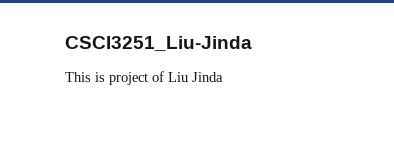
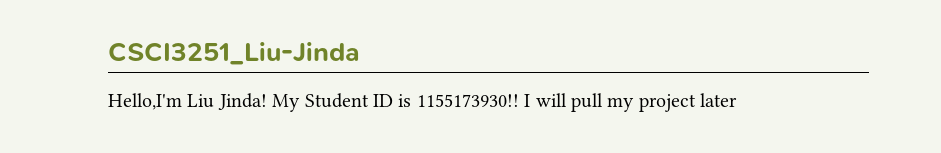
- This is project of Liu Jinda
+ Hello,I'm Liu Jinda! My Student ID is 1155173930!! I will pull my project later

